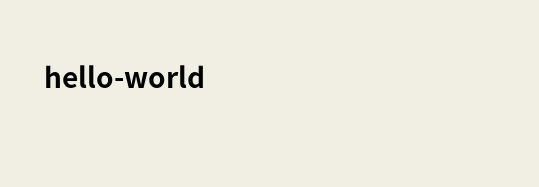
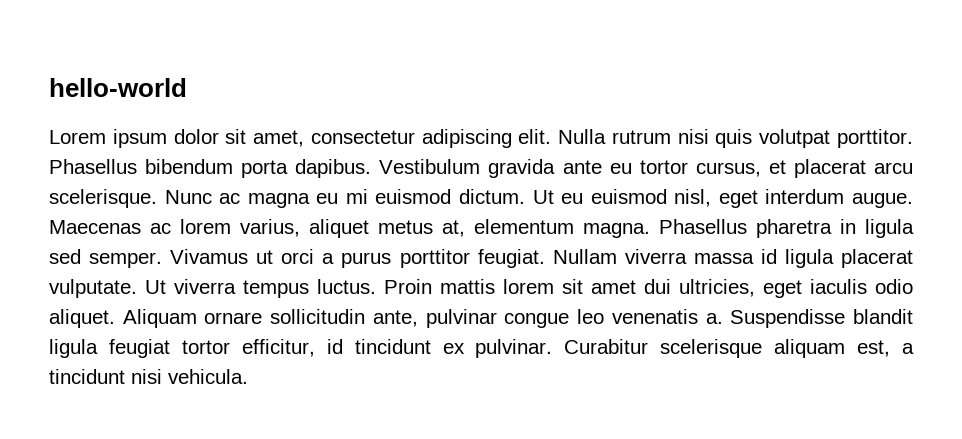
+ Lorem ipsum dolor sit amet, consectetur adipiscing elit. Nulla rutrum nisi quis volutpat porttitor. Phasellus bibendum porta dapibus. Vestibulum gravida ante eu tortor cursus, et placerat arcu scelerisque. Nunc ac magna eu mi euismod dictum. Ut eu euismod nisl, eget interdum augue. Maecenas ac lorem varius, aliquet metus at, elementum magna. Phasellus pharetra in ligula sed semper. Vivamus ut orci a purus porttitor feugiat. Nullam viverra massa id ligula placerat vulputate. Ut viverra tempus luctus. Proin mattis lorem sit amet dui ultricies, eget iaculis odio aliquet. Aliquam ornare sollicitudin ante, pulvinar congue leo venenatis a. Suspendisse blandit ligula feugiat tortor efficitur, id tincidunt ex pulvinar. Curabitur scelerisque aliquam est, a tincidunt nisi vehicula.

